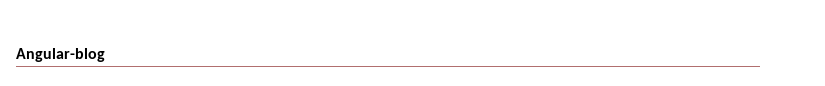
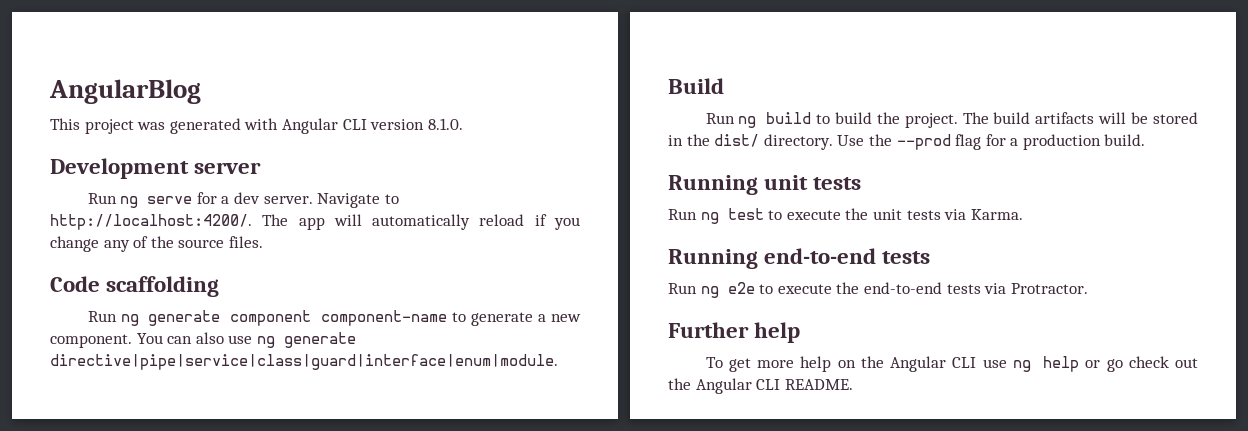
- Angular-blog
+ AngularBlog
+ This project was generated with Angular CLI version 8.1.0.
+ Development server
+ Run ng serve for a dev server. Navigate to http://localhost:4200/. The app will automatically reload if you change any of the source files.
+ Code scaffolding
+ Run ng generate component component-name to generate a new component. You can also use ng generate directive|pipe|service|class|guard|interface|enum|module.
+ Build
+ Run ng build to build the project. The build artifacts will be stored in the dist/ directory. Use the --prod flag for a production build.
+ Running unit tests
+ Run ng test to execute the unit tests via Karma.
+ Running end-to-end tests
+ Run ng e2e to execute the end-to-end tests via Protractor.
+ Further help
+ To get more help on the Angular CLI use ng help or go check out the Angular CLI README.

